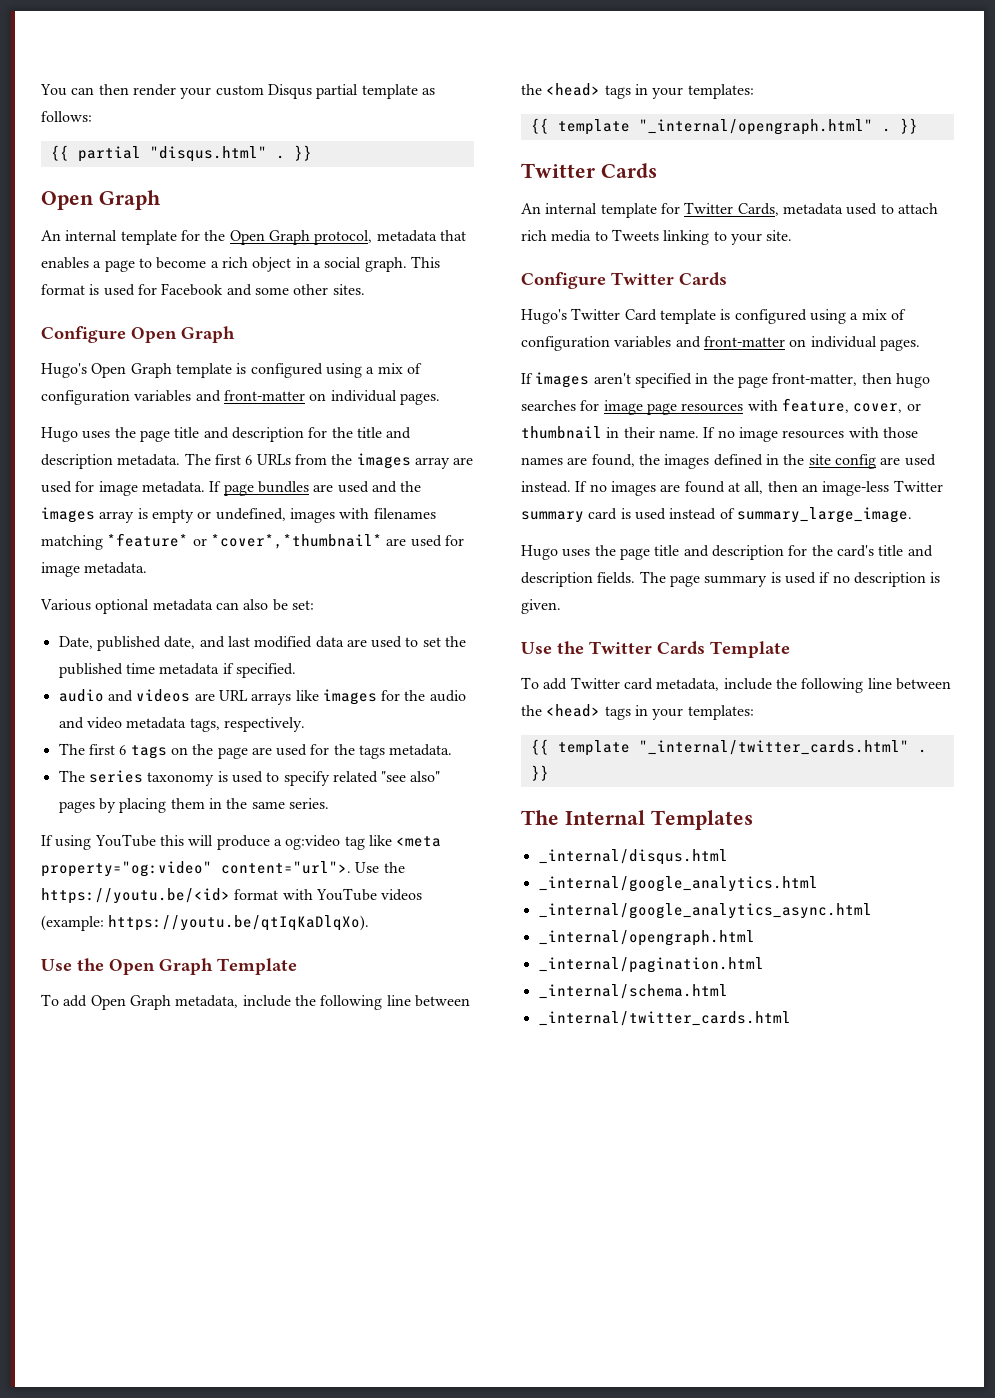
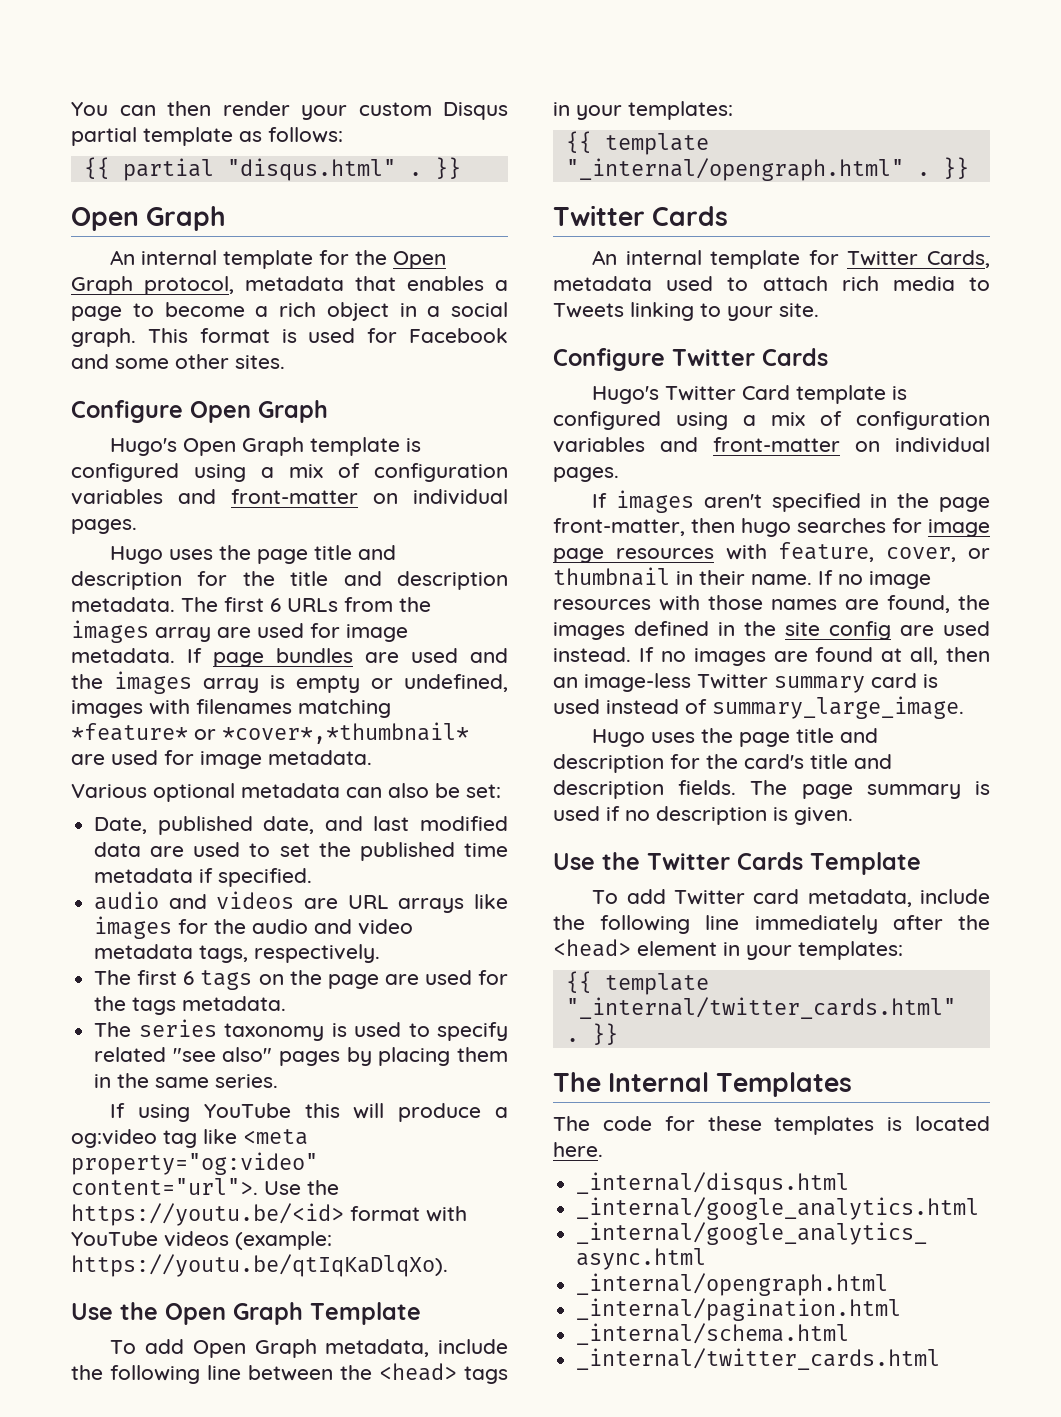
- To add Twitter card metadata, include the following line between the <head> tags in your templates:
+ To add Twitter card metadata, include the following line immediately after the <head> element in your templates:
+ The code for these templates is located here.

